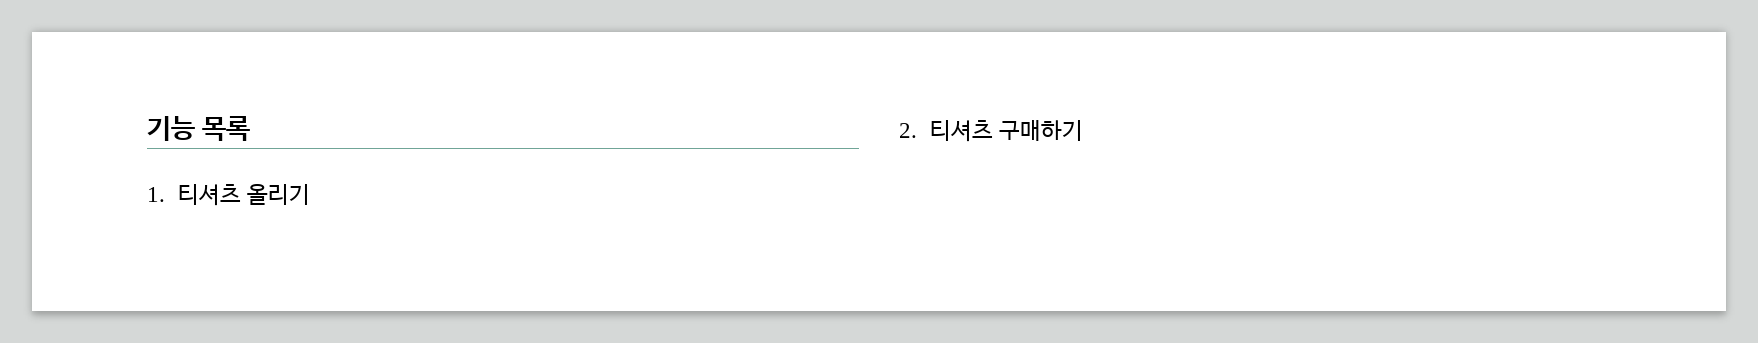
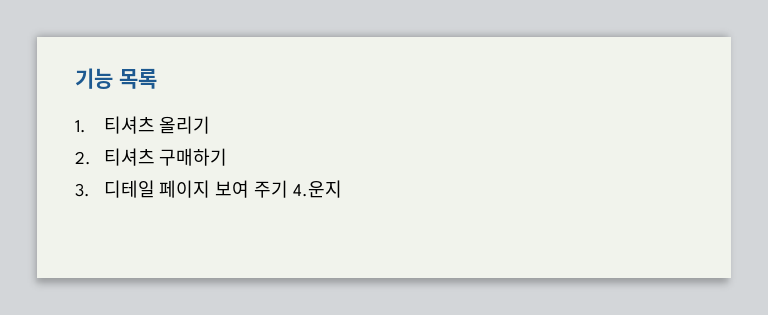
+ 3. 디테일 페이지 보여 주기 4.운지

